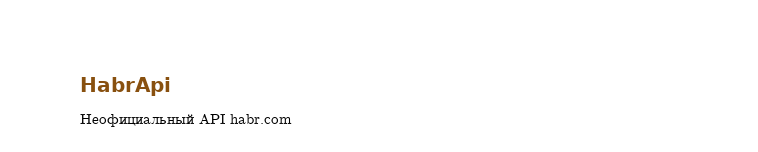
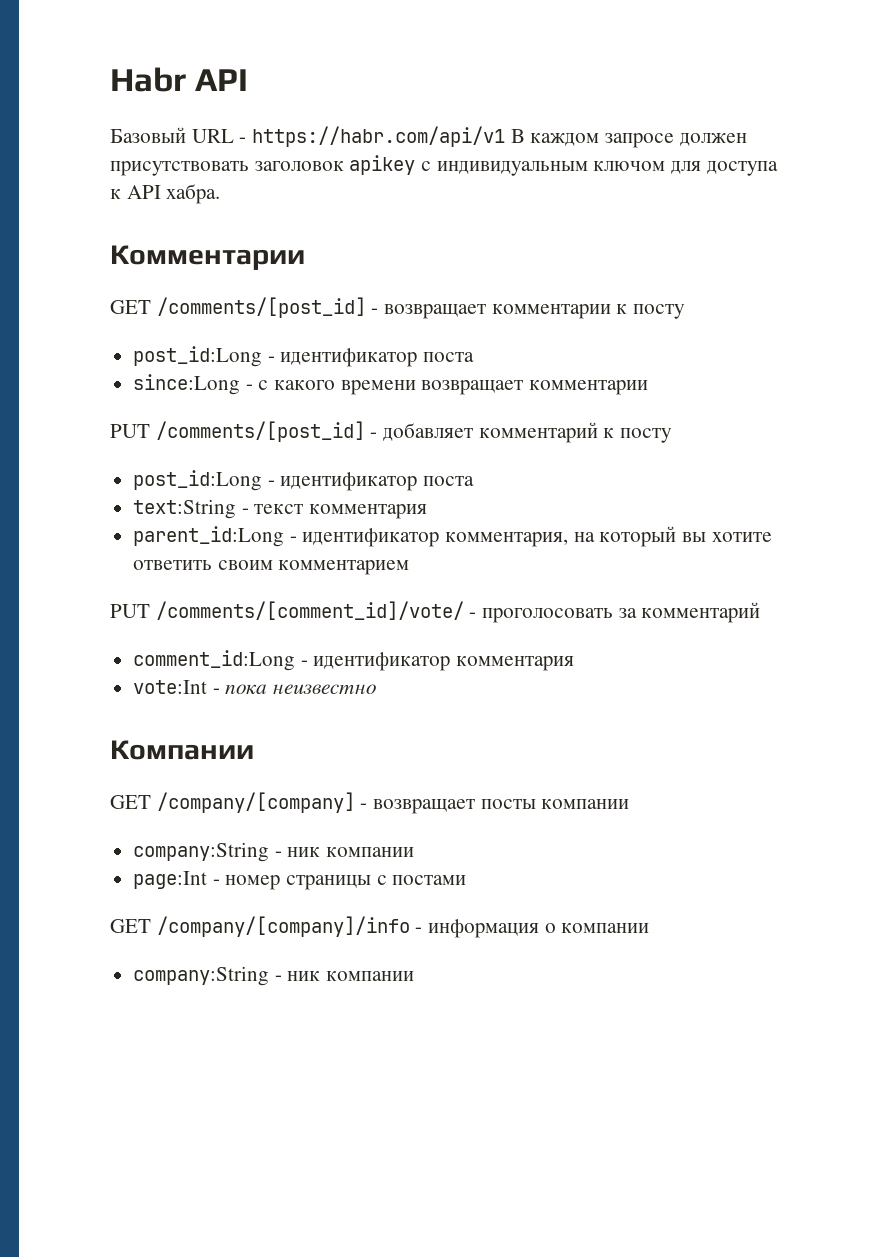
- HabrApi
- Неофициальный API habr.com
+ Habr API
+ Базовый URL - https://habr.com/api/v1 В каждом запросе должен присутствовать заголовок apikey с индивидуальным ключом для доступа к API хабра.
+ Комментарии
+ GET /comments/[post_id] - возвращает комментарии к посту
+ post_id:Long - идентификатор поста
+ since:Long - с какого времени возвращает комментарии
+ PUT /comments/[post_id] - добавляет комментарий к посту
+ post_id:Long - идентификатор поста
+ text:String - текст комментария
+ parent_id:Long - идентификатор комментария, на который вы хотите ответить своим комментарием
+ PUT /comments/[comment_id]/vote/ - проголосовать за комментарий
+ comment_id:Long - идентификатор комментария
+ vote:Int - пока неизвестно
+ Компании
+ GET /company/[company] - возвращает посты компании
+ company:String - ник компании
+ page:Int - номер страницы с постами
+ GET /company/[company]/info - информация о компании
+ company:String - ник компании

